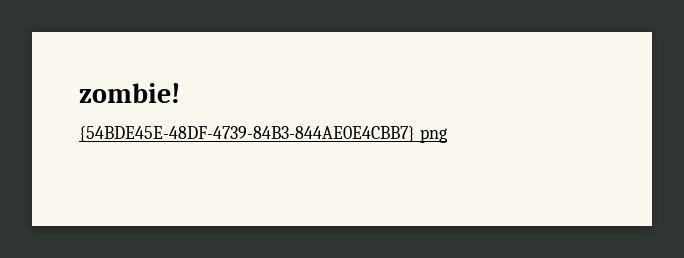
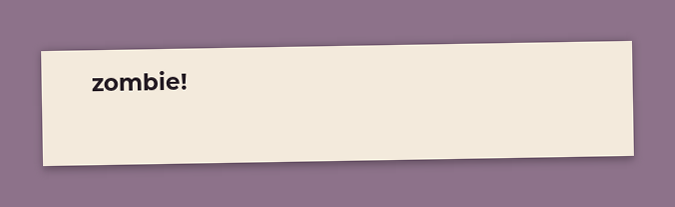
- {54BDE45E-48DF-4739-84B3-844AE0E4CBB7} png

